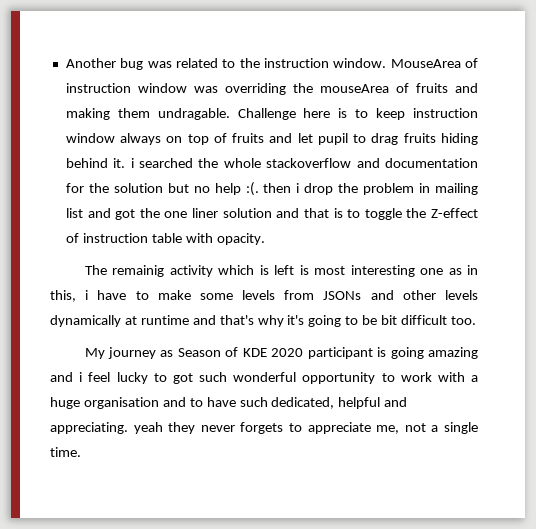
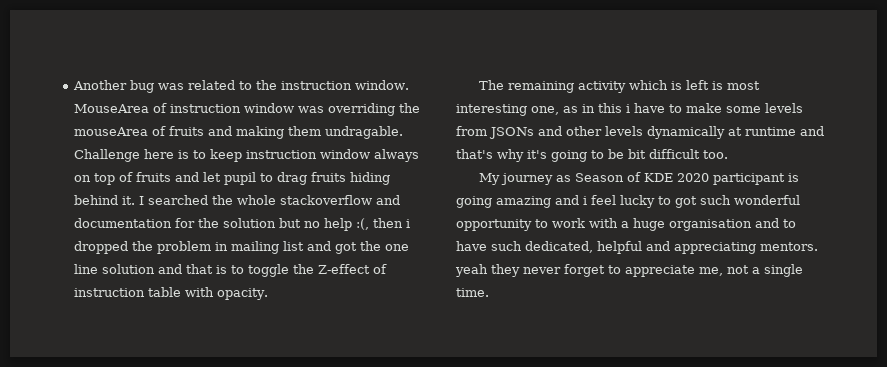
- Challenge here is to keep instruction window always on top of fruits and let pupil to drag fruits hiding behind it. i searched the whole stackoverflow and documentation for the solution but no help :(. then i drop the problem in mailing list and got the one liner solution and that is to toggle the Z-effect of instruction table with opacity.
+ Challenge here is to keep instruction window always on top of fruits and let pupil to drag fruits hiding behind it. I searched the whole stackoverflow and documentation for the solution but no help :(, then i dropped the problem in mailing list and got the one line solution and that is to toggle the Z-effect of instruction table with opacity.
- The remainig activity which is left is most interesting one as in this, i have to make some levels from JSONs and other levels dynamically at runtime and that's why it's going to be bit difficult too.
+ The remaining activity which is left is most interesting one, as in this i have to make some levels from JSONs and other levels dynamically at runtime and that's why it's going to be bit difficult too.
- My journey as Season of KDE 2020 participant is going amazing and i feel lucky to got such wonderful opportunity to work with a huge organisation and to have such dedicated, helpful and appreciating. yeah they never forgets to appreciate me, not a single time.
+ My journey as Season of KDE 2020 participant is going amazing and i feel lucky to got such wonderful opportunity to work with a huge organisation and to have such dedicated, helpful and appreciating mentors. yeah they never forget to appreciate me, not a single time.

